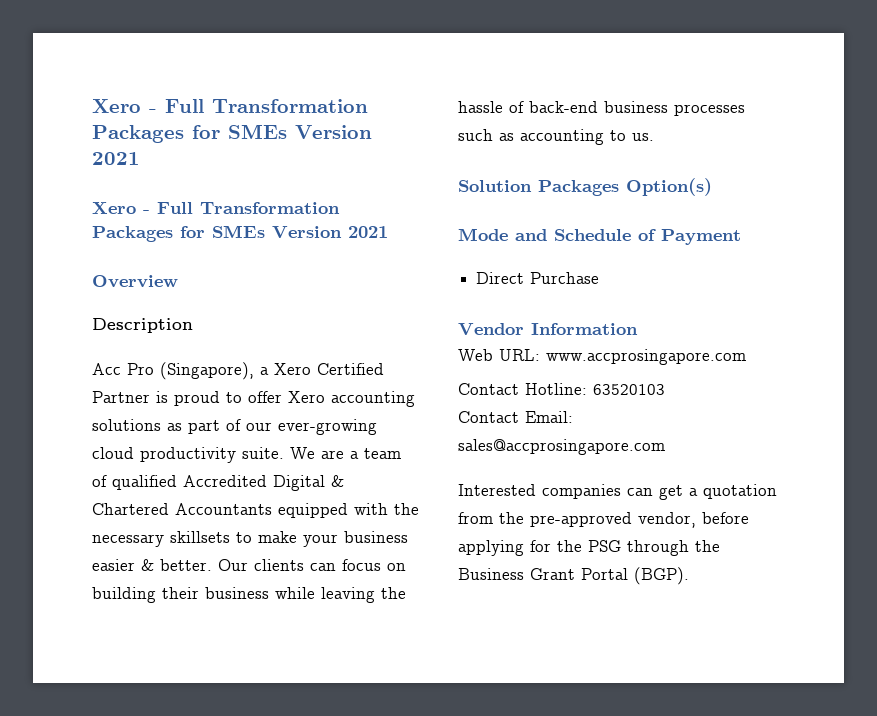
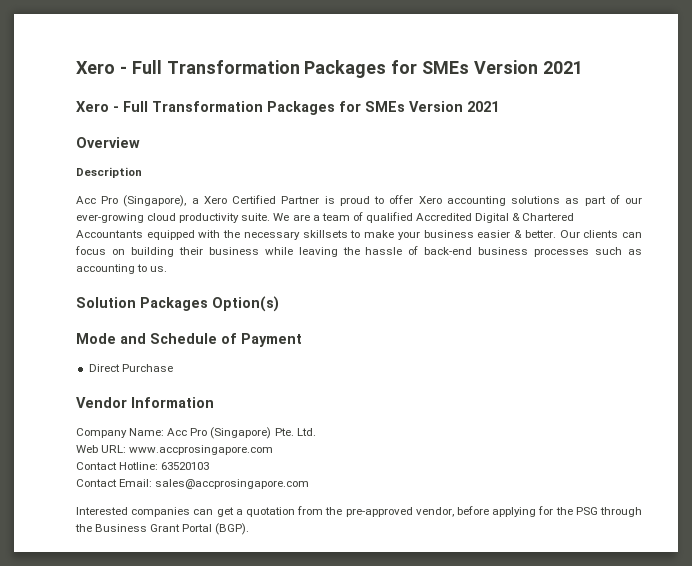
+ Company Name: Acc Pro (Singapore) Pte. Ltd.

